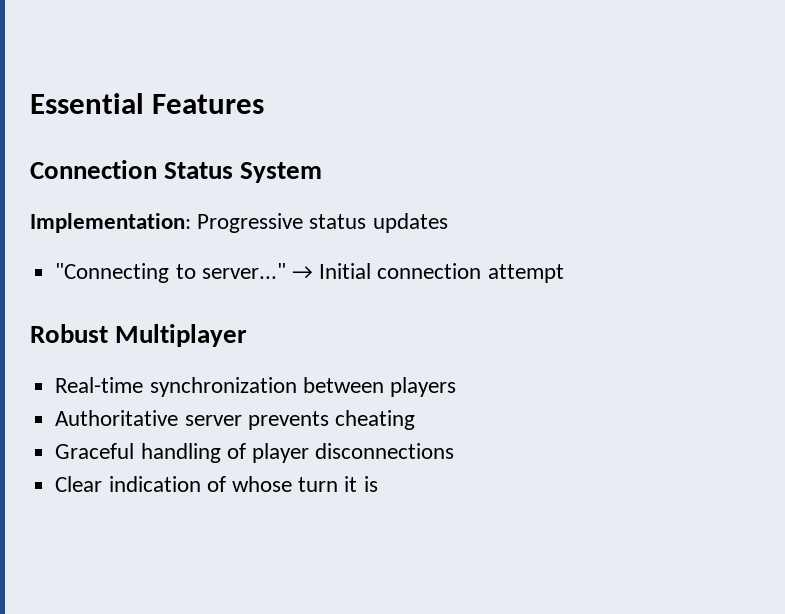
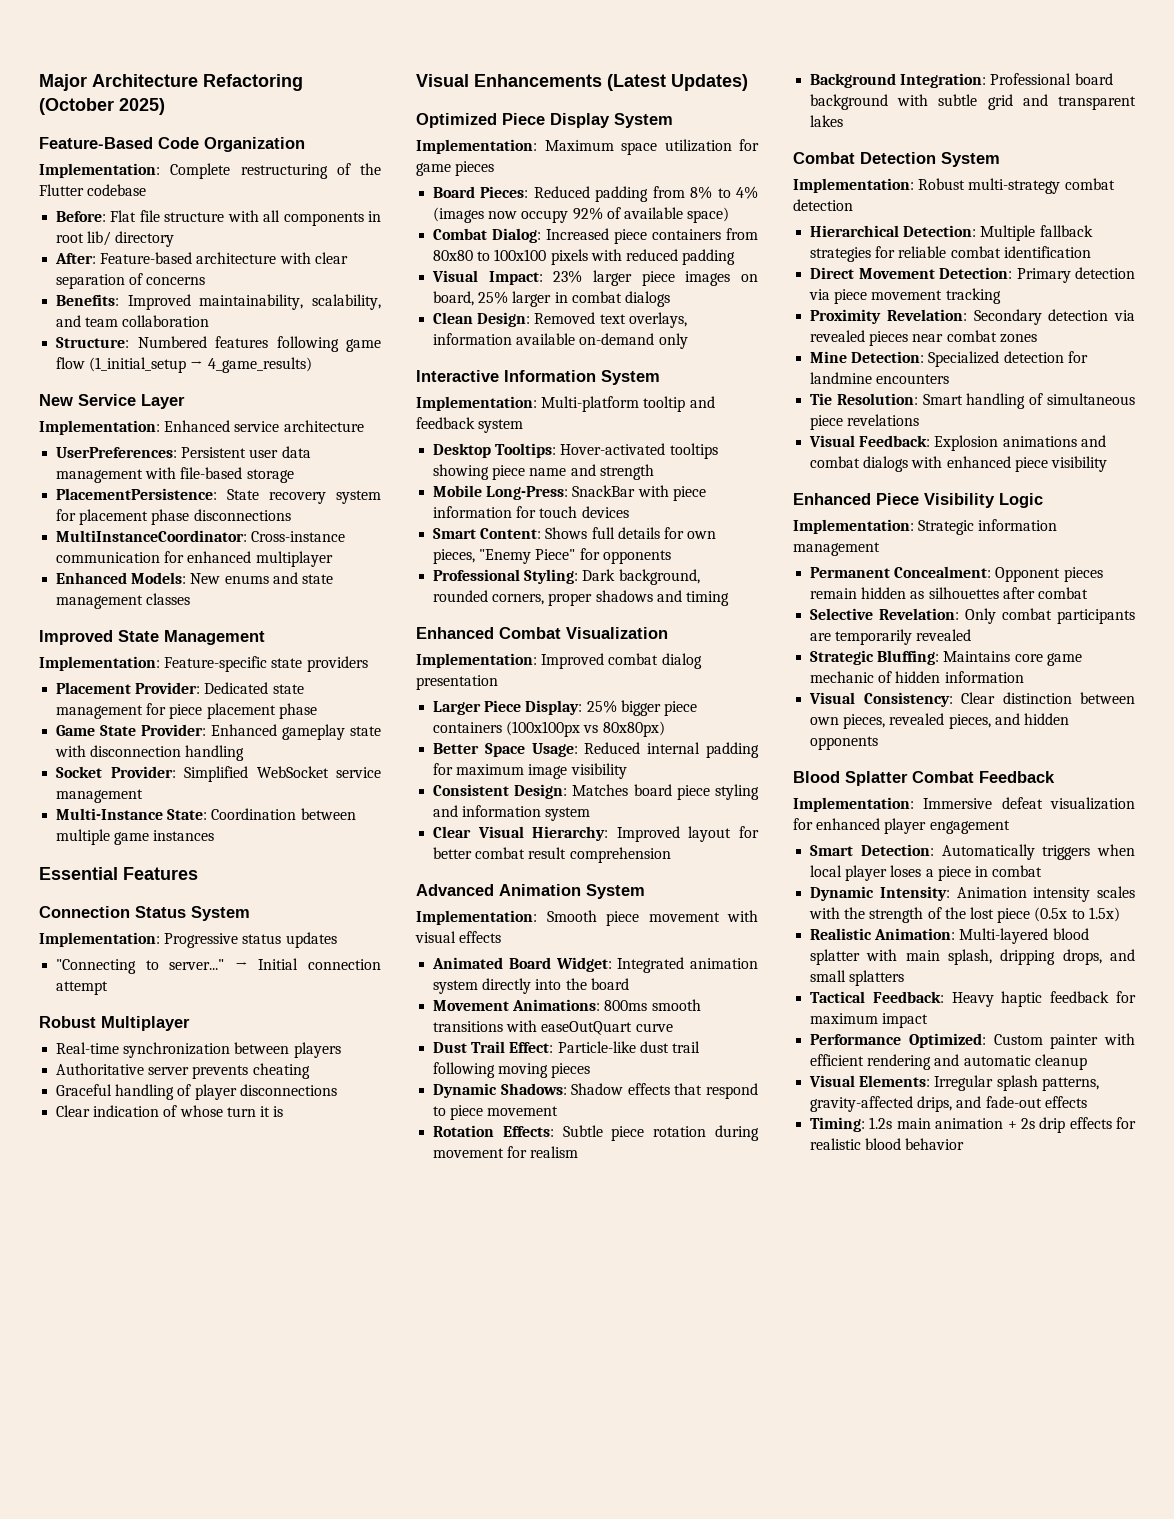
+ Major Architecture Refactoring (October 2025)
+ Feature-Based Code Organization
+ Implementation: Complete restructuring of the Flutter codebase
+ Before: Flat file structure with all components in root lib/ directory
+ After: Feature-based architecture with clear separation of concerns
+ Benefits: Improved maintainability, scalability, and team collaboration
+ Structure: Numbered features following game flow (1_initial_setup → 4_game_results)
+ New Service Layer
+ Implementation: Enhanced service architecture
+ UserPreferences: Persistent user data management with file-based storage
+ PlacementPersistence: State recovery system for placement phase disconnections
+ MultiInstanceCoordinator: Cross-instance communication for enhanced multiplayer
+ Enhanced Models: New enums and state management classes
+ Improved State Management
+ Implementation: Feature-specific state providers
+ Placement Provider: Dedicated state management for piece placement phase
+ Game State Provider: Enhanced gameplay state with disconnection handling
+ Socket Provider: Simplified WebSocket service management
+ Multi-Instance State: Coordination between multiple game instances
+ Visual Enhancements (Latest Updates)
+ Optimized Piece Display System
+ Implementation: Maximum space utilization for game pieces
+ Board Pieces: Reduced padding from 8% to 4% (images now occupy 92% of available space)
+ Combat Dialog: Increased piece containers from 80x80 to 100x100 pixels with reduced padding
+ Visual Impact: 23% larger piece images on board, 25% larger in combat dialogs
+ Clean Design: Removed text overlays, information available on-demand only
+ Interactive Information System
+ Implementation: Multi-platform tooltip and feedback system
+ Desktop Tooltips: Hover-activated tooltips showing piece name and strength
+ Mobile Long-Press: SnackBar with piece information for touch devices
+ Smart Content: Shows full details for own pieces, "Enemy Piece" for opponents
+ Professional Styling: Dark background, rounded corners, proper shadows and timing
+ Enhanced Combat Visualization
+ Implementation: Improved combat dialog presentation
+ Larger Piece Display: 25% bigger piece containers (100x100px vs 80x80px)
+ Better Space Usage: Reduced internal padding for maximum image visibility
+ Consistent Design: Matches board piece styling and information system
+ Clear Visual Hierarchy: Improved layout for better combat result comprehension
+ Advanced Animation System
+ Implementation: Smooth piece movement with visual effects
+ Animated Board Widget: Integrated animation system directly into the board
+ Movement Animations: 800ms smooth transitions with easeOutQuart curve
+ Dust Trail Effect: Particle-like dust trail following moving pieces
+ Dynamic Shadows: Shadow effects that respond to piece movement
+ Rotation Effects: Subtle piece rotation during movement for realism
+ Background Integration: Professional board background with subtle grid and transparent lakes
+ Combat Detection System
+ Implementation: Robust multi-strategy combat detection
+ Hierarchical Detection: Multiple fallback strategies for reliable combat identification
+ Direct Movement Detection: Primary detection via piece movement tracking
+ Proximity Revelation: Secondary detection via revealed pieces near combat zones
+ Mine Detection: Specialized detection for landmine encounters
+ Tie Resolution: Smart handling of simultaneous piece revelations
+ Visual Feedback: Explosion animations and combat dialogs with enhanced piece visibility
+ Enhanced Piece Visibility Logic
+ Implementation: Strategic information management
+ Permanent Concealment: Opponent pieces remain hidden as silhouettes after combat
+ Selective Revelation: Only combat participants are temporarily revealed
+ Strategic Bluffing: Maintains core game mechanic of hidden information
+ Visual Consistency: Clear distinction between own pieces, revealed pieces, and hidden opponents
+ Blood Splatter Combat Feedback
+ Implementation: Immersive defeat visualization for enhanced player engagement
+ Smart Detection: Automatically triggers when local player loses a piece in combat
+ Dynamic Intensity: Animation intensity scales with the strength of the lost piece (0.5x to 1.5x)
+ Realistic Animation: Multi-layered blood splatter with main splash, dripping drops, and small splatters
+ Tactical Feedback: Heavy haptic feedback for maximum impact
+ Performance Optimized: Custom painter with efficient rendering and automatic cleanup
+ Visual Elements: Irregular splash patterns, gravity-affected drips, and fade-out effects
+ Timing: 1.2s main animation + 2s drip effects for realistic blood behavior

